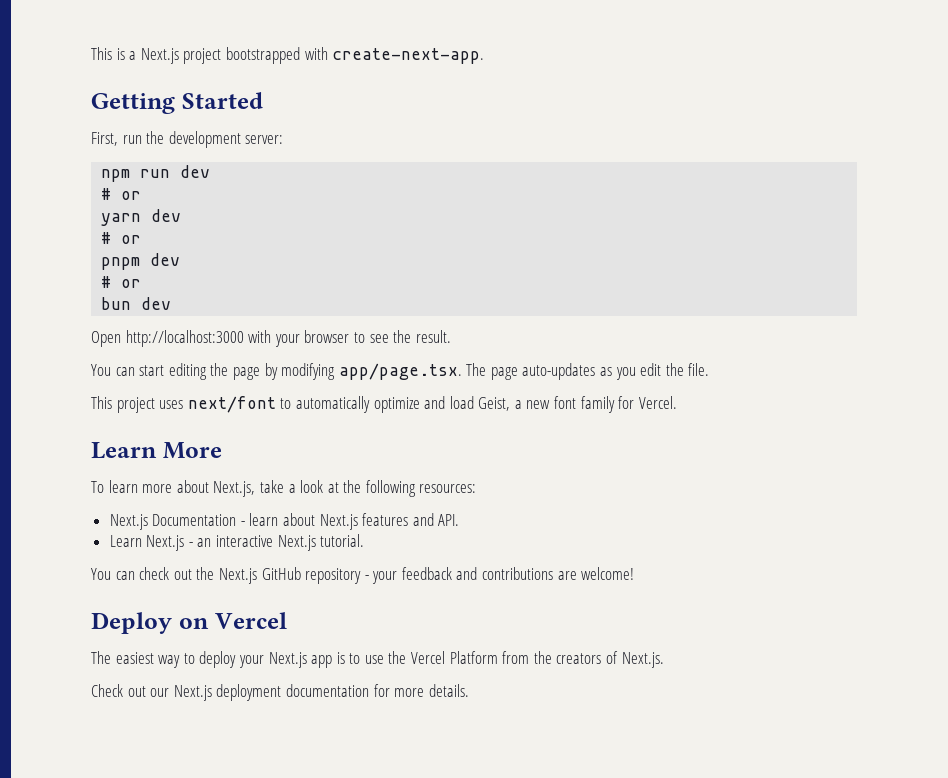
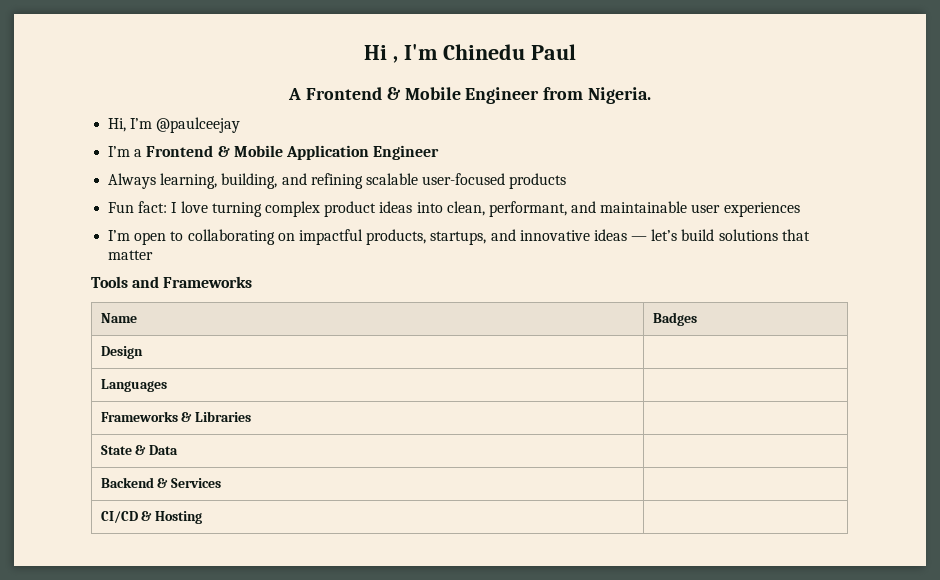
- This is a Next.js project bootstrapped with create-next-app.
- Getting Started
- First, run the development server:
- npm run dev
- # or
- yarn dev
- # or
- pnpm dev
- # or
- bun dev
- Open http://localhost:3000 with your browser to see the result.
- You can start editing the page by modifying app/page.tsx. The page auto-updates as you edit the file.
- This project uses next/font to automatically optimize and load Geist, a new font family for Vercel.
- Learn More
- To learn more about Next.js, take a look at the following resources:
- Next.js Documentation - learn about Next.js features and API.
- Learn Next.js - an interactive Next.js tutorial.
- You can check out the Next.js GitHub repository - your feedback and contributions are welcome!
- Deploy on Vercel
- The easiest way to deploy your Next.js app is to use the Vercel Platform from the creators of Next.js.
- Check out our Next.js deployment documentation for more details.
+ Hi , I'm Chinedu Paul
+ A Frontend & Mobile Engineer from Nigeria.
+ Hi, I’m @paulceejay
+ I’m a Frontend & Mobile Application Engineer
+ Always learning, building, and refining scalable user-focused products
+ Fun fact: I love turning complex product ideas into clean, performant, and maintainable user experiences
+ I’m open to collaborating on impactful products, startups, and innovative ideas — let’s build solutions that matter
+ Tools and Frameworks
+ Name | Badges
+ Design |
+ Languages |
+ Frameworks & Libraries |
+ State & Data |
+ Backend & Services |
+ CI/CD & Hosting |

